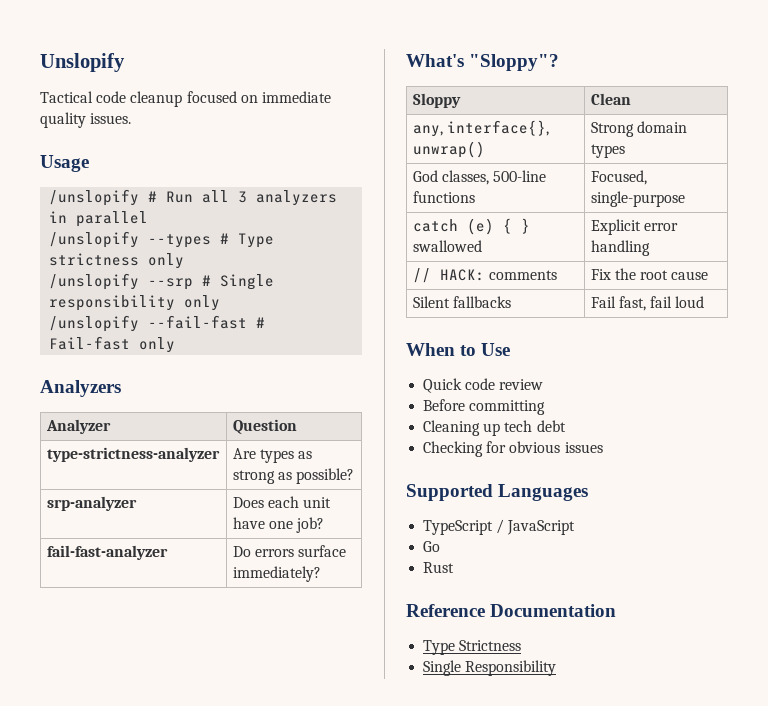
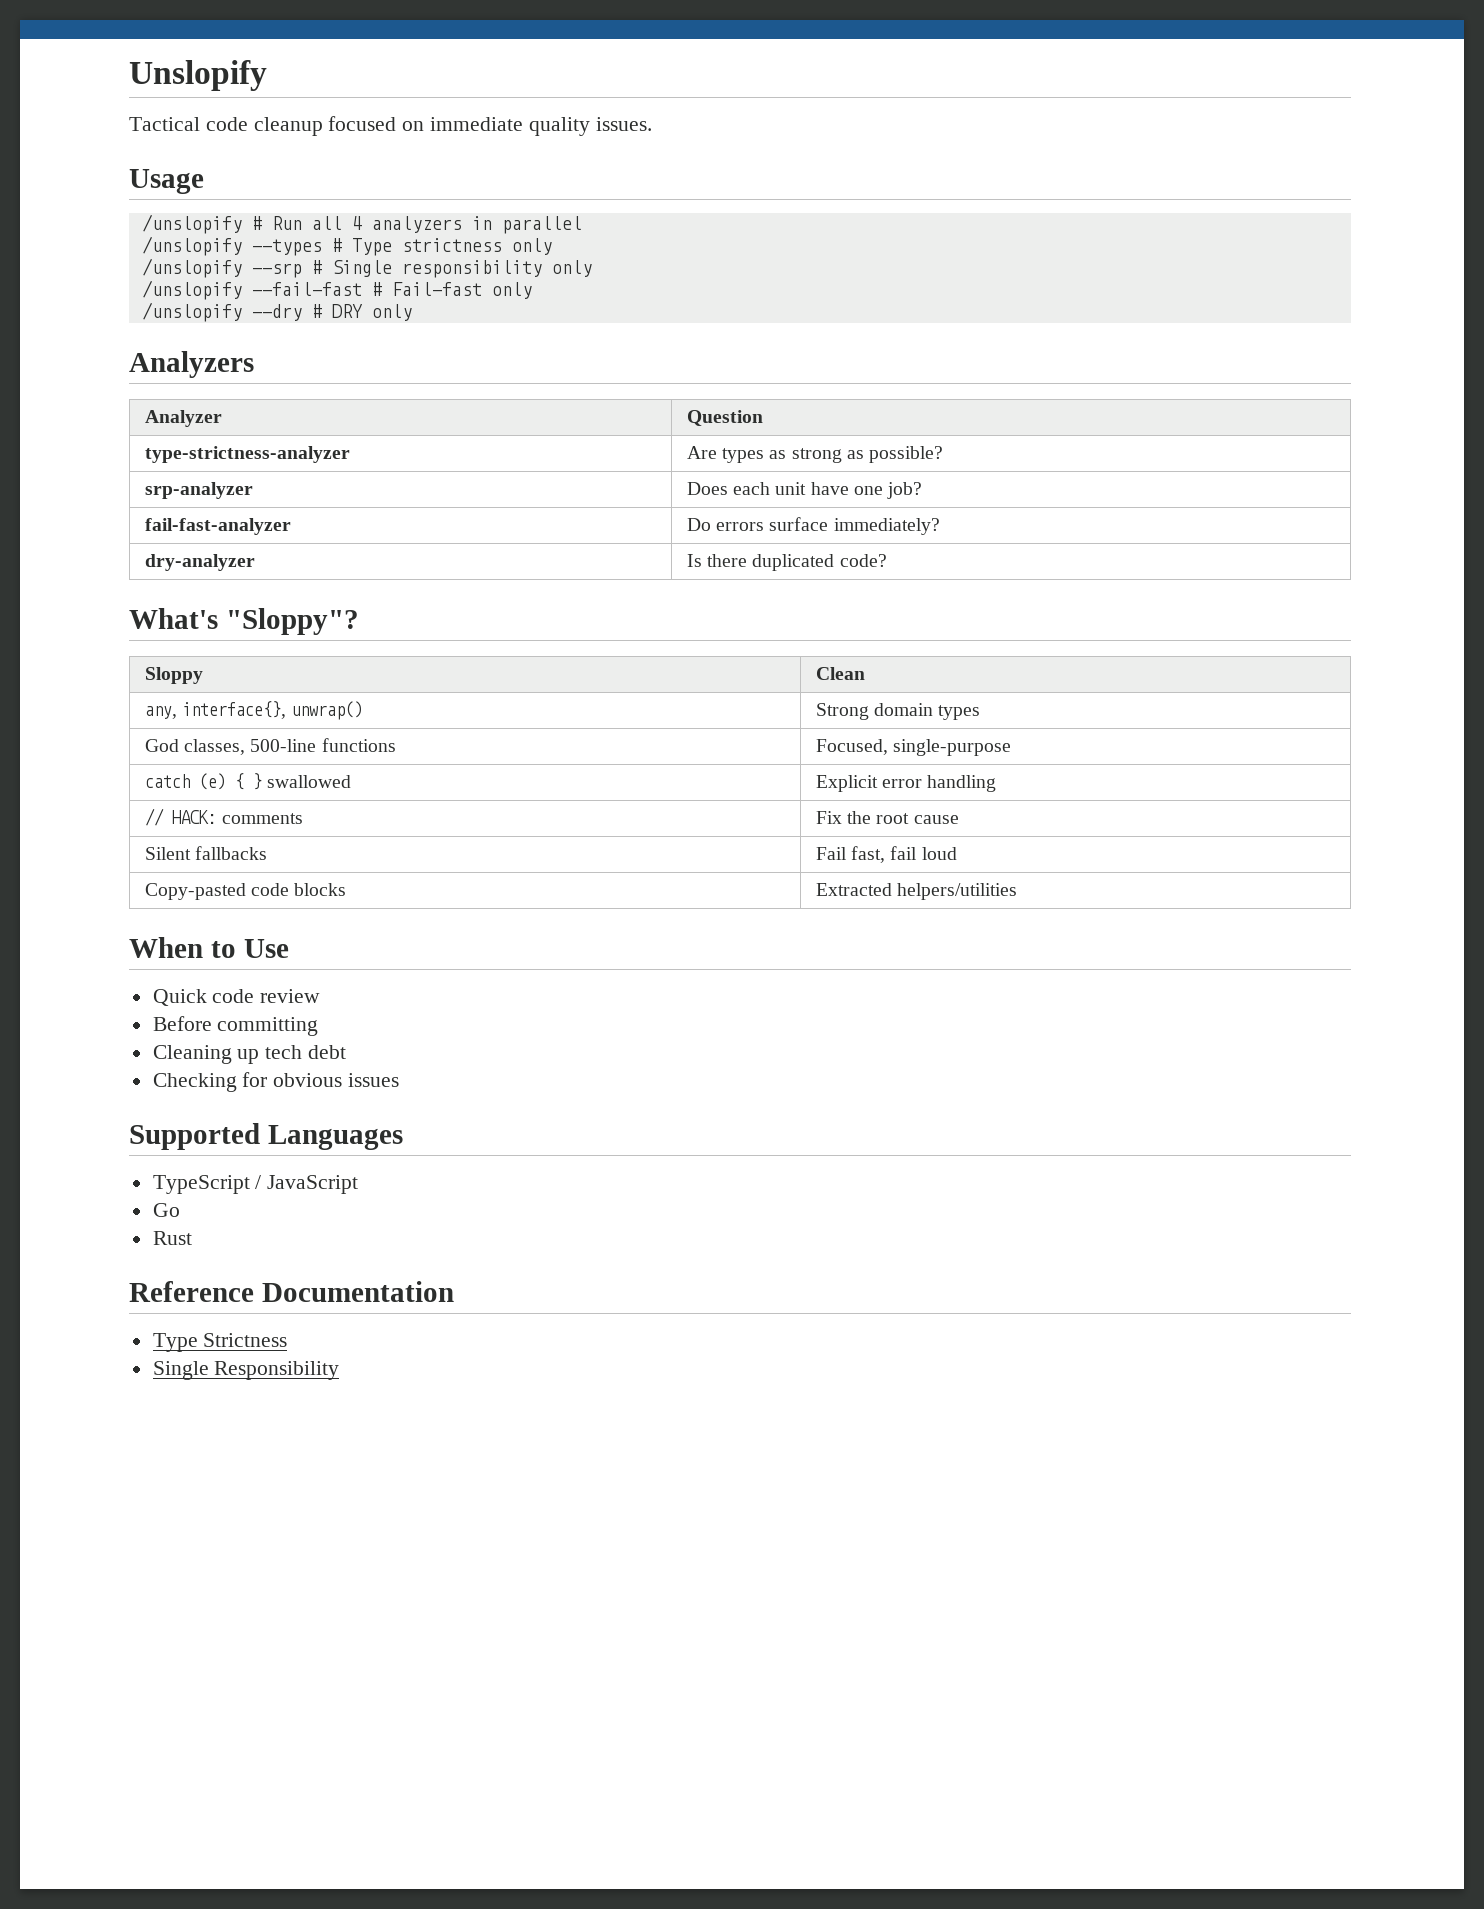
- /unslopify # Run all 3 analyzers in parallel
+ /unslopify # Run all 4 analyzers in parallel
+ /unslopify --dry # DRY only
+ dry-analyzer | Is there duplicated code?
+ Copy-pasted code blocks | Extracted helpers/utilities

